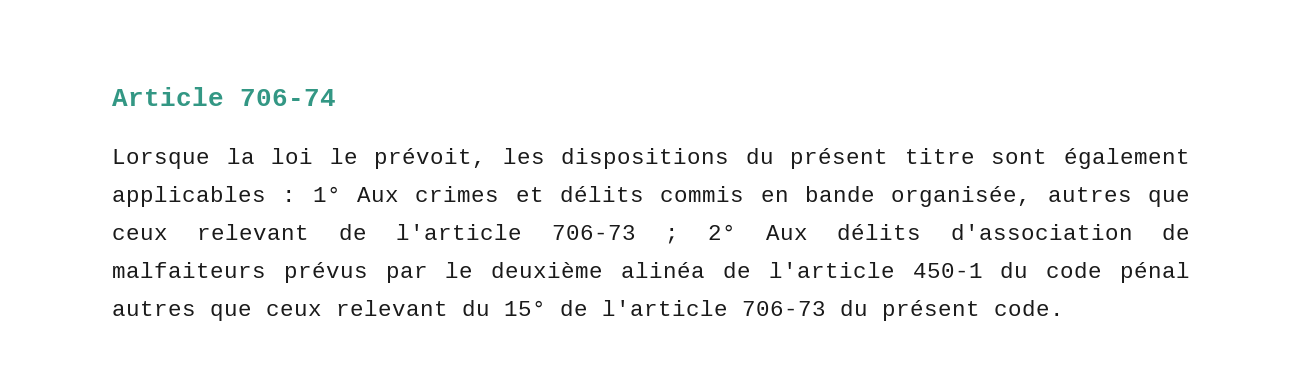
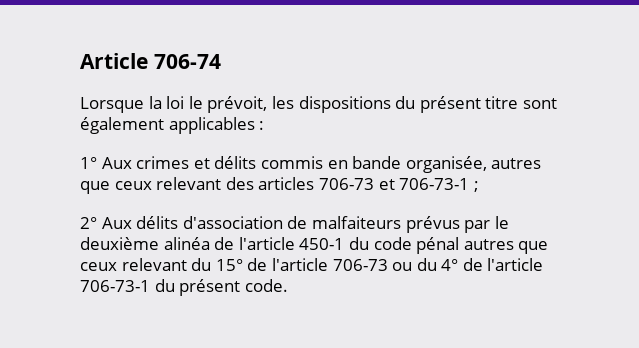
- Lorsque la loi le prévoit, les dispositions du présent titre sont également applicables : 1° Aux crimes et délits commis en bande organisée, autres que ceux relevant de l'article 706-73 ; 2° Aux délits d'association de malfaiteurs prévus par le deuxième alinéa de l'article 450-1 du code pénal autres que ceux relevant du 15° de l'article 706-73 du présent code.
+ Lorsque la loi le prévoit, les dispositions du présent titre sont également applicables :
+ 1° Aux crimes et délits commis en bande organisée, autres que ceux relevant des articles 706-73 et 706-73-1 ;
+ 2° Aux délits d'association de malfaiteurs prévus par le deuxième alinéa de l'article 450-1 du code pénal autres que ceux relevant du 15° de l'article 706-73 ou du 4° de l'article 706-73-1 du présent code.

